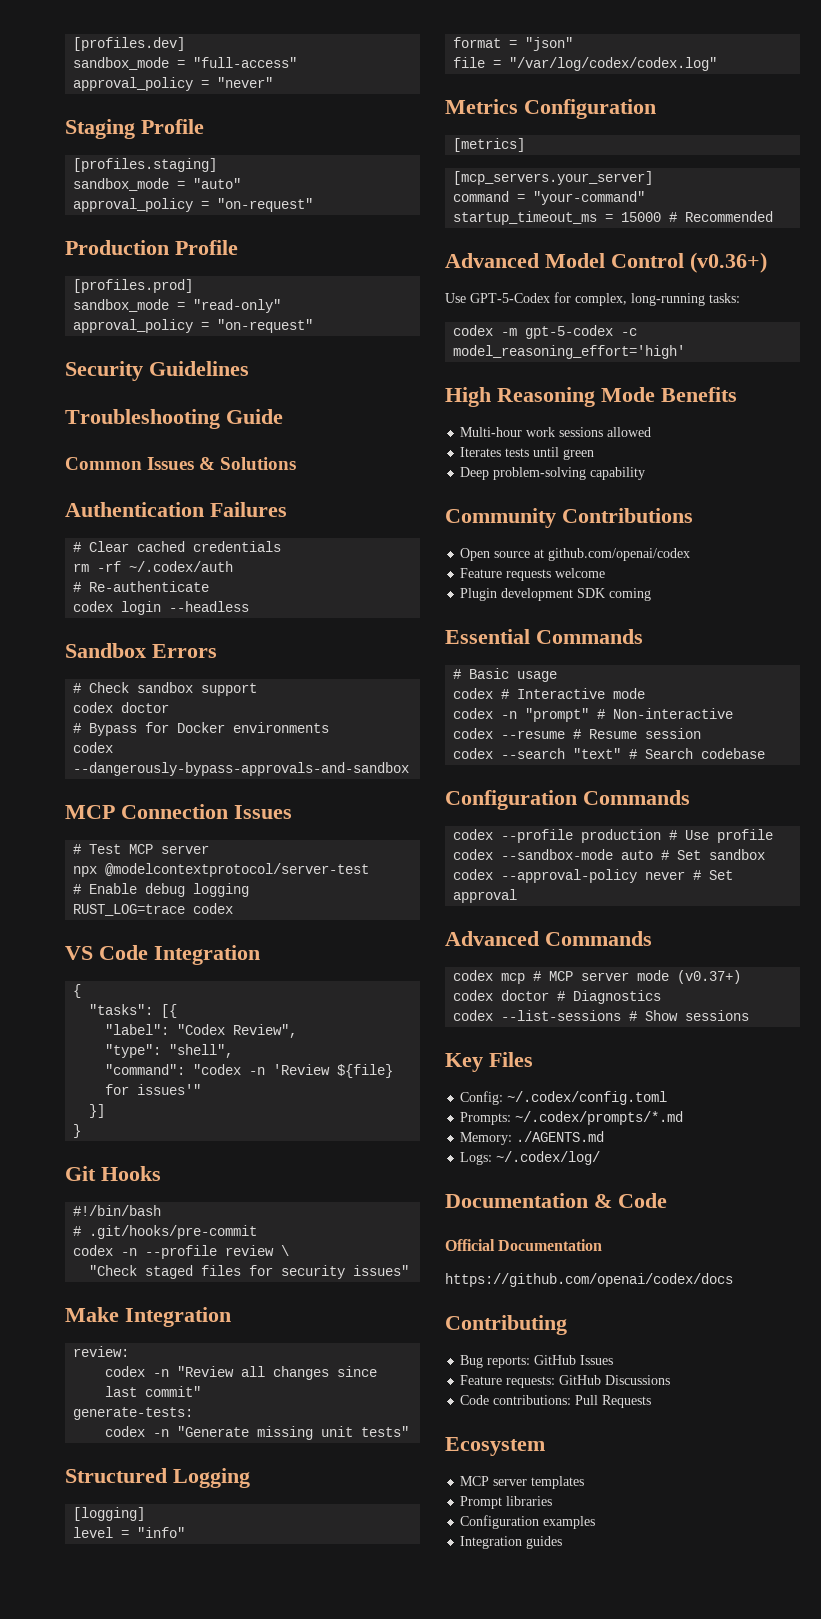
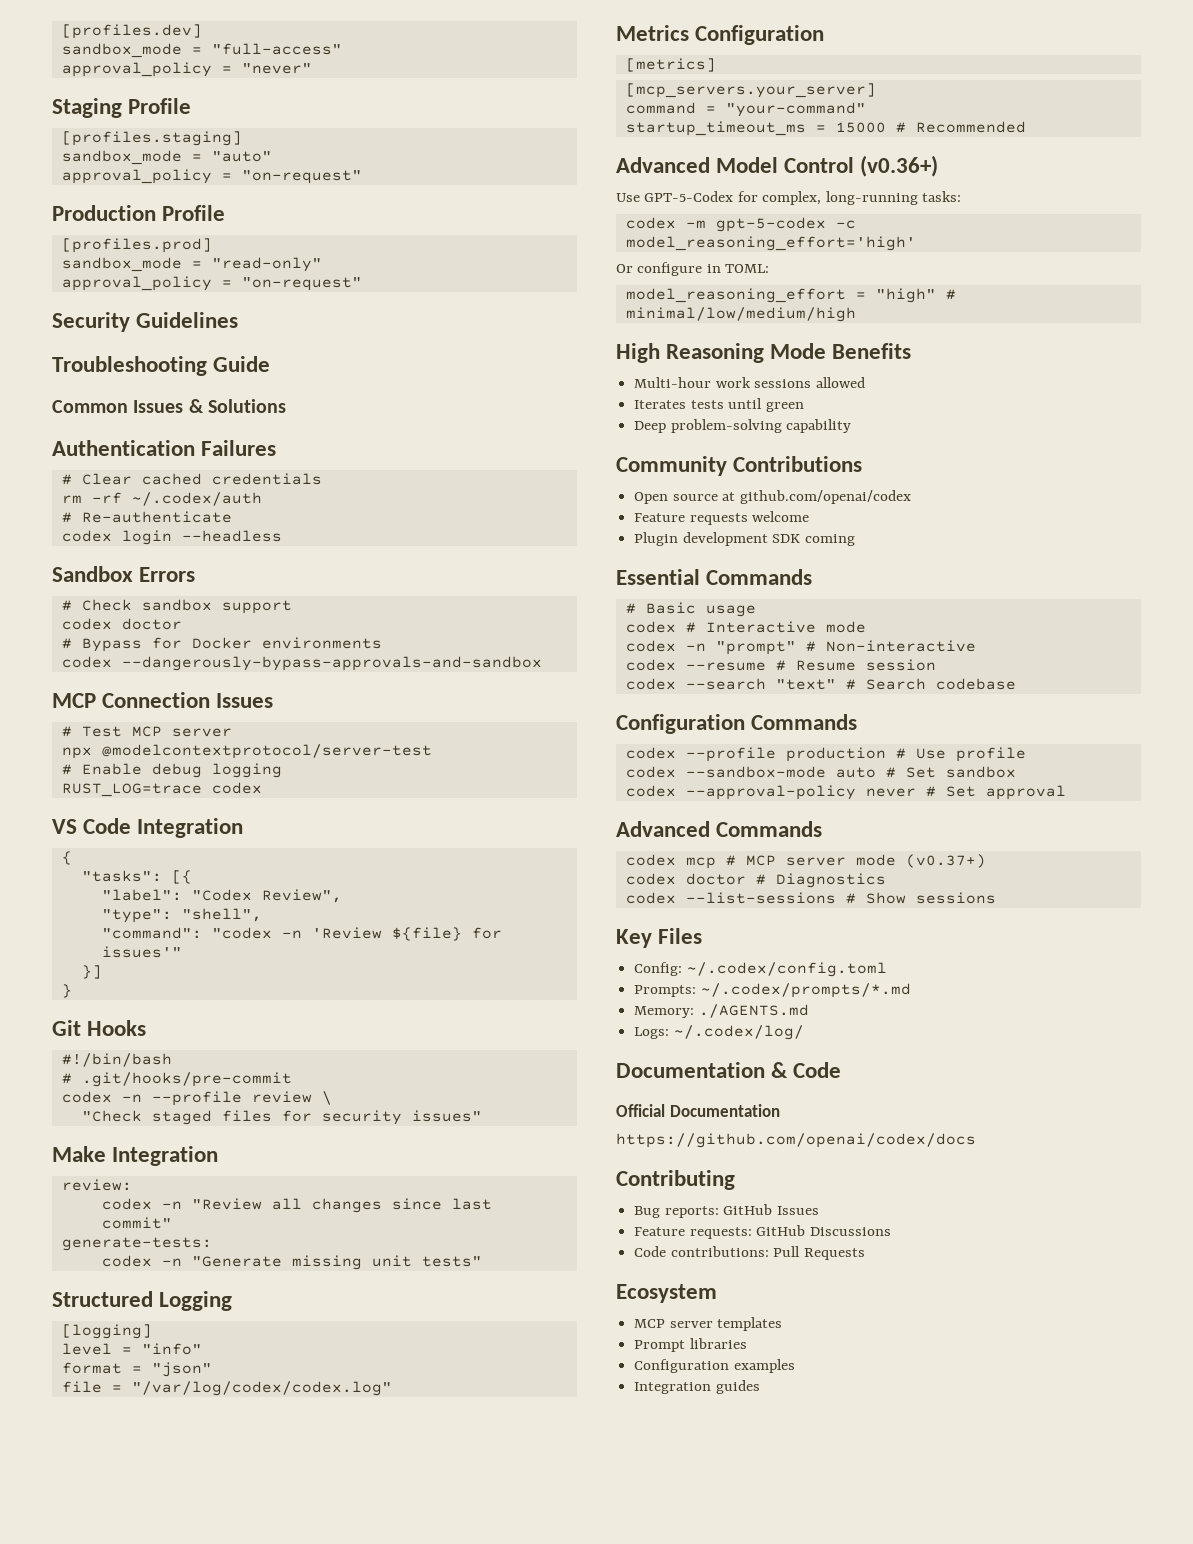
+ Or configure in TOML:
+ model_reasoning_effort = "high" # minimal/low/medium/high

